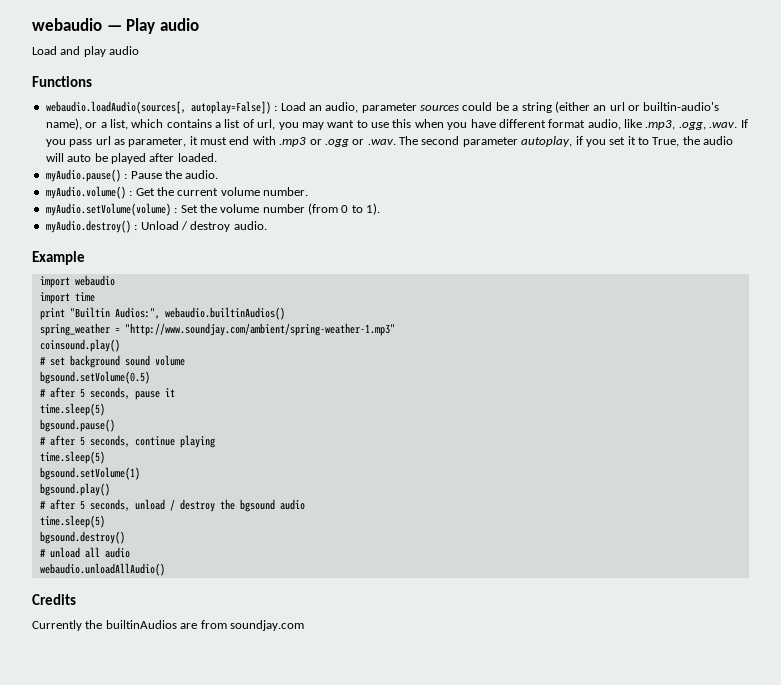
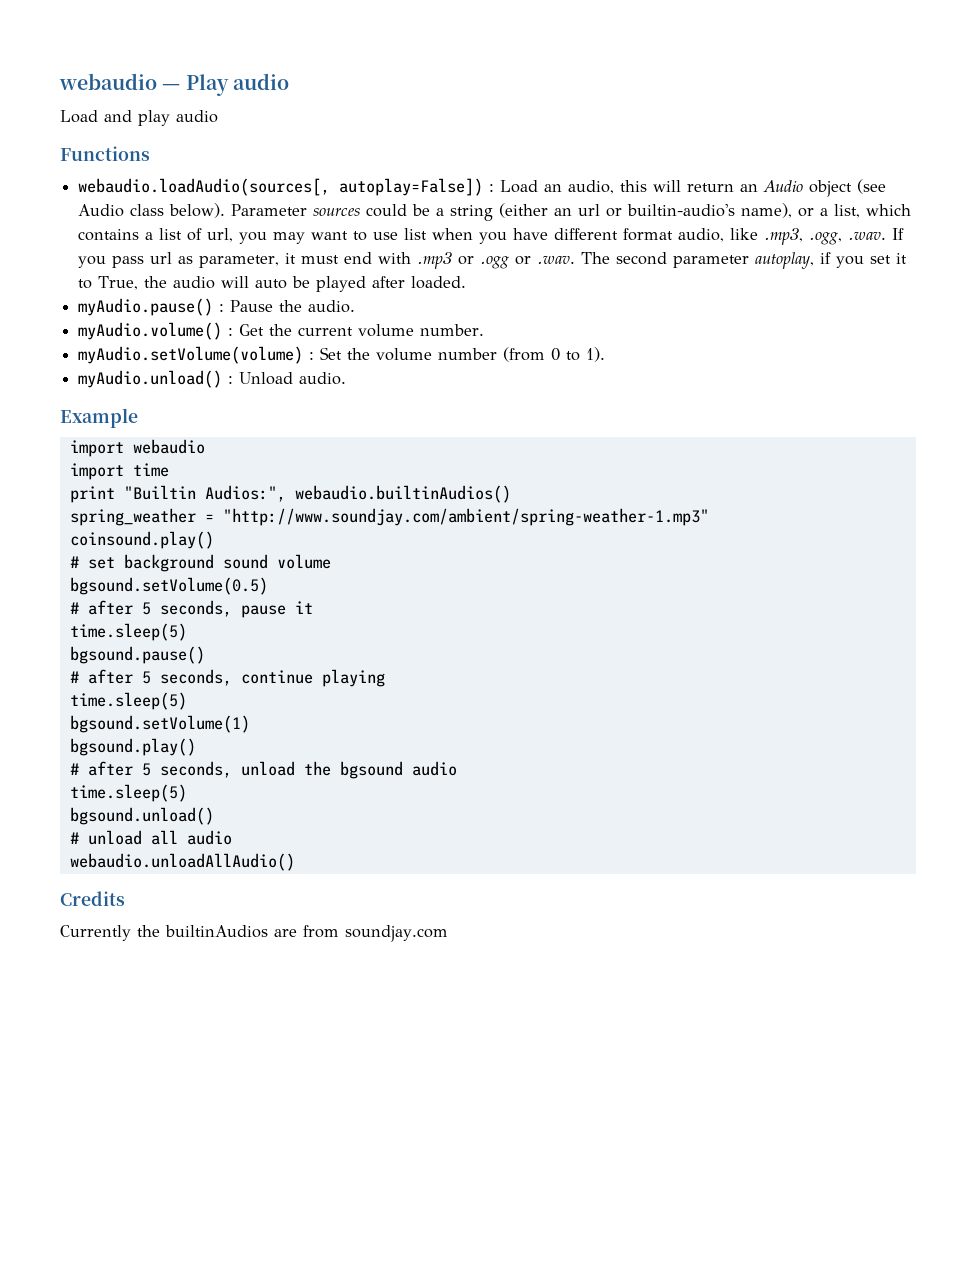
- Load an audio, parameter sources could be a string (either an url or builtin-audio's name), or a list, which contains a list of url, you may want to use this when you have different format audio, like .mp3, .ogg, .wav. If you pass url as parameter, it must end with .mp3 or .ogg or .wav. The second parameter autoplay, if you set it to True, the audio will auto be played after loaded.
+ Load an audio, this will return an Audio object (see Audio class below). Parameter sources could be a string (either an url or builtin-audio's name), or a list, which contains a list of url, you may want to use list when you have different format audio, like .mp3, .ogg, .wav. If you pass url as parameter, it must end with .mp3 or .ogg or .wav. The second parameter autoplay, if you set it to True, the audio will auto be played after loaded.
- myAudio.destroy() : Unload / destroy audio.
+ myAudio.unload() : Unload audio.
- # after 5 seconds, unload / destroy the bgsound audio
+ # after 5 seconds, unload the bgsound audio
- bgsound.destroy()
+ bgsound.unload()

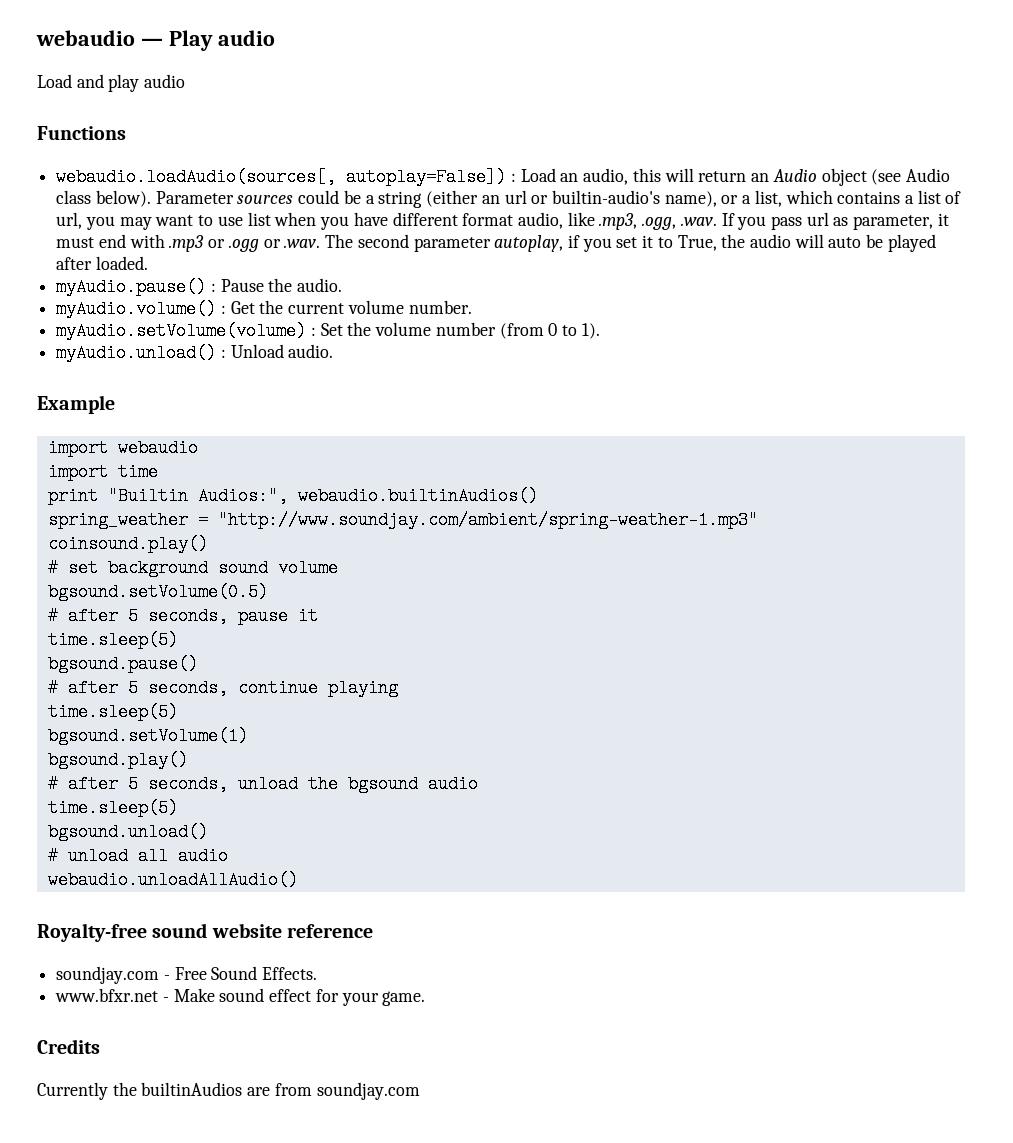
+ Royalty-free sound website reference
+ soundjay.com - Free Sound Effects.
+ www.bfxr.net - Make sound effect for your game.

